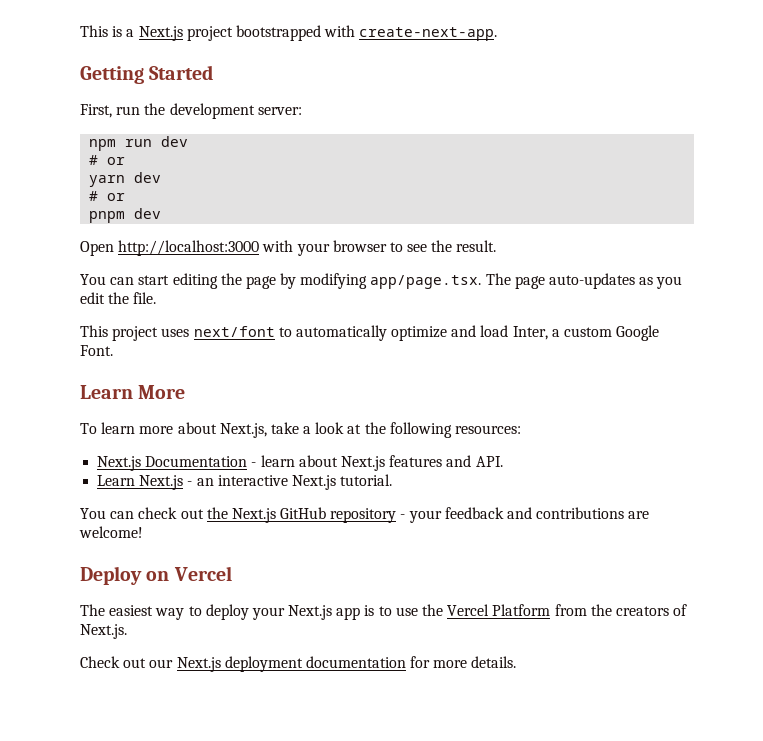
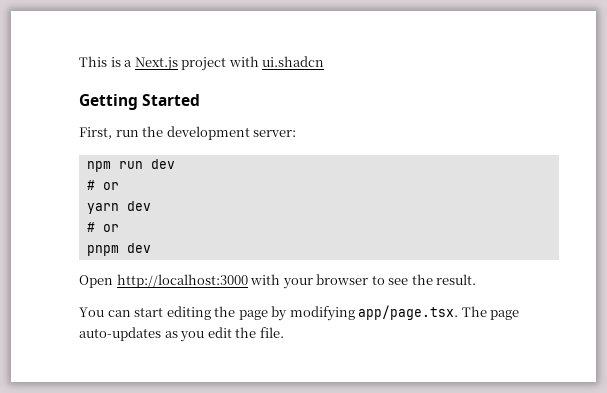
- This is a Next.js project bootstrapped with create-next-app.
+ This is a Next.js project with ui.shadcn
- This project uses next/font to automatically optimize and load Inter, a custom Google Font.
- Learn More
- To learn more about Next.js, take a look at the following resources:
- Next.js Documentation - learn about Next.js features and API.
- Learn Next.js - an interactive Next.js tutorial.
- You can check out the Next.js GitHub repository - your feedback and contributions are welcome!
- Deploy on Vercel
- The easiest way to deploy your Next.js app is to use the Vercel Platform from the creators of Next.js.
- Check out our Next.js deployment documentation for more details.

